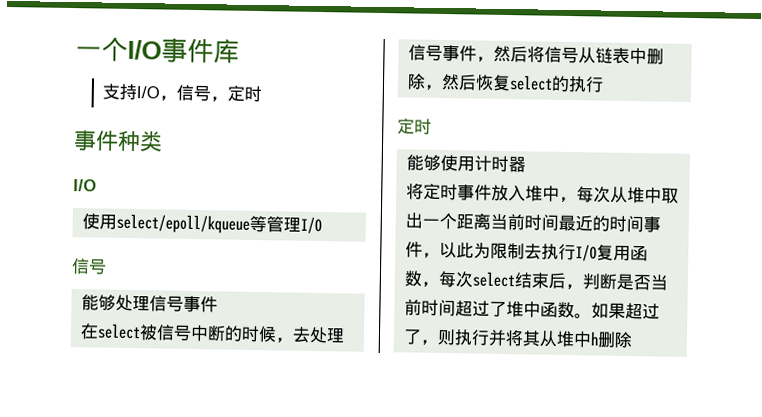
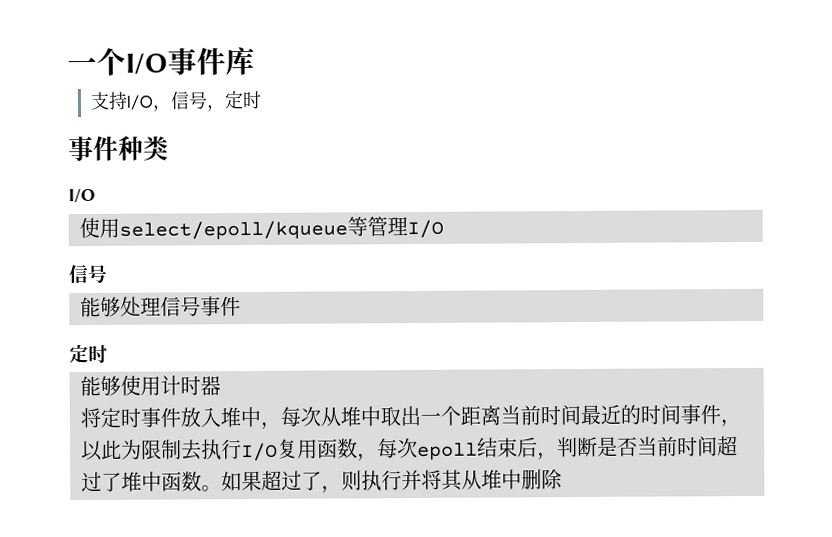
- 在select被信号中断的时候，去处理信号事件，然后将信号从链表中删除，然后恢复select的执行
- 将定时事件放入堆中，每次从堆中取出一个距离当前时间最近的时间事件，以此为限制去执行I/O复用函数，每次select结束后，判断是否当前时间超过了堆中函数。
+ 将定时事件放入堆中，每次从堆中取出一个距离当前时间最近的时间事件，以此为限制去执行I/O复用函数，每次epoll结束后，判断是否当前时间超过了堆中函数。
- 如果超过了，则执行并将其从堆中h删除
+ 如果超过了，则执行并将其从堆中删除

